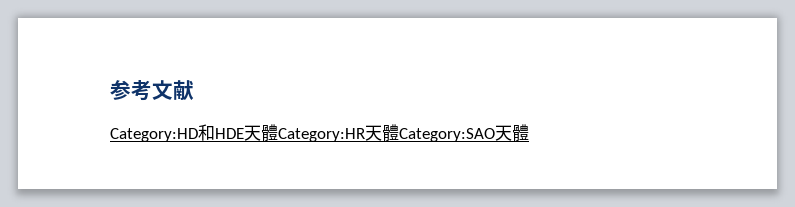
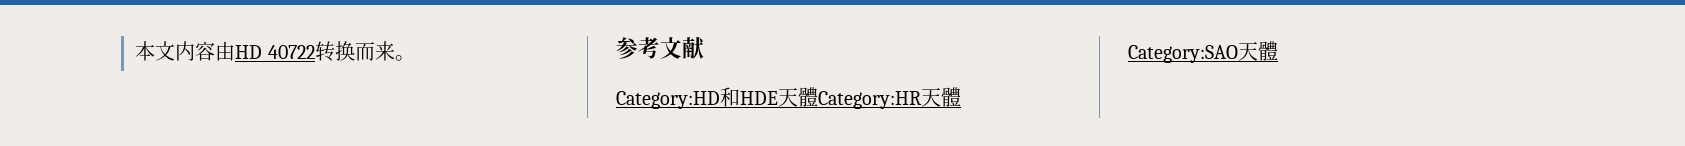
+ 本文内容由HD 40722转换而来。

